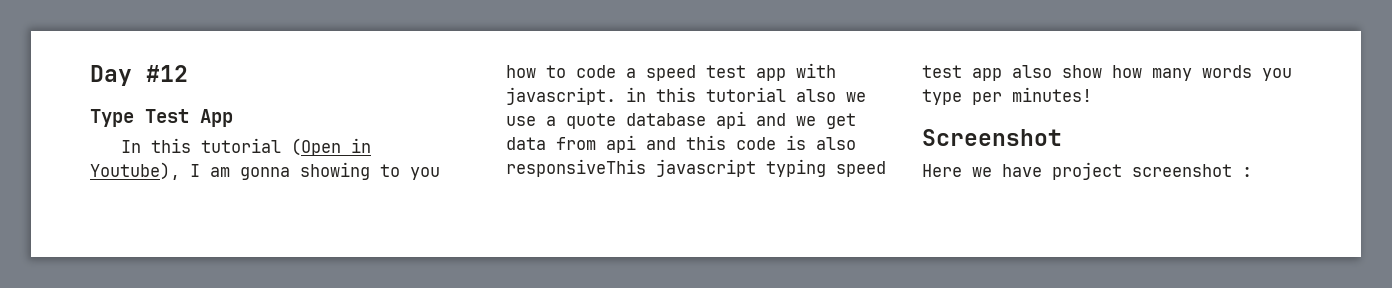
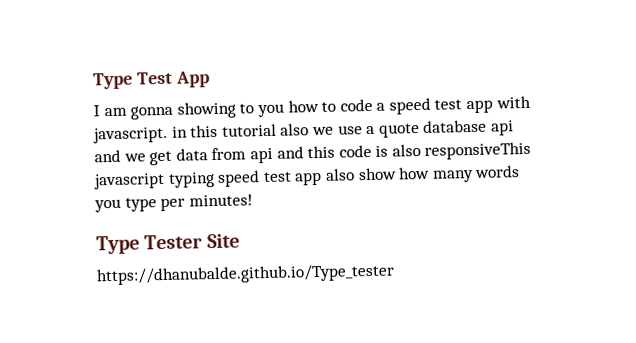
- Day #12
- In this tutorial (Open in Youtube), I am gonna showing to you how to code a speed test app with javascript. in this tutorial also we use a quote database api and we get data from api and this code is also responsiveThis javascript typing speed test app also show how many words you type per minutes!
+ I am gonna showing to you how to code a speed test app with javascript. in this tutorial also we use a quote database api and we get data from api and this code is also responsiveThis javascript typing speed test app also show how many words you type per minutes!
- Screenshot
- Here we have project screenshot :
+ Type Tester Site
+ https://dhanubalde.github.io/Type_tester

